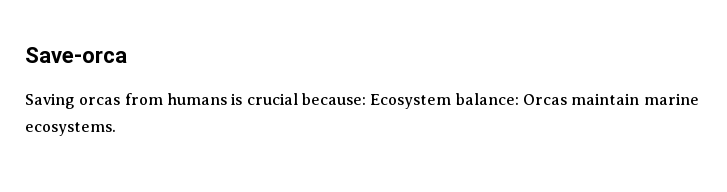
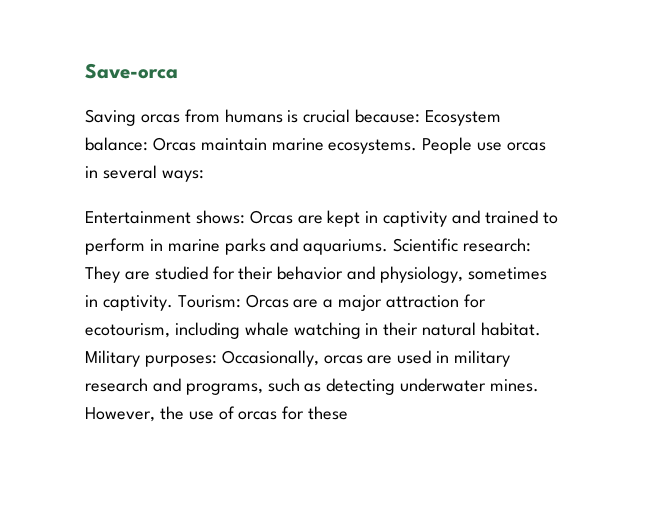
+ People use orcas in several ways:
+ Entertainment shows: Orcas are kept in captivity and trained to perform in marine parks and aquariums. Scientific research: They are studied for their behavior and physiology, sometimes in captivity. Tourism: Orcas are a major attraction for ecotourism, including whale watching in their natural habitat. Military purposes: Occasionally, orcas are used in military research and programs, such as detecting underwater mines. However, the use of orcas for these

